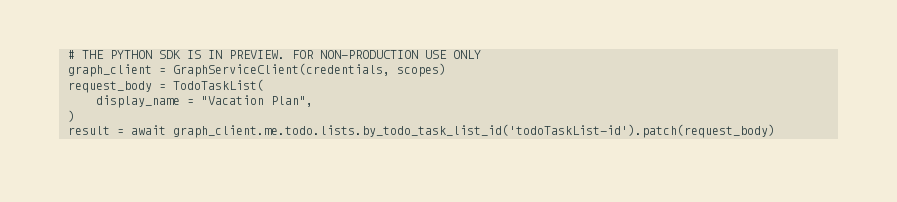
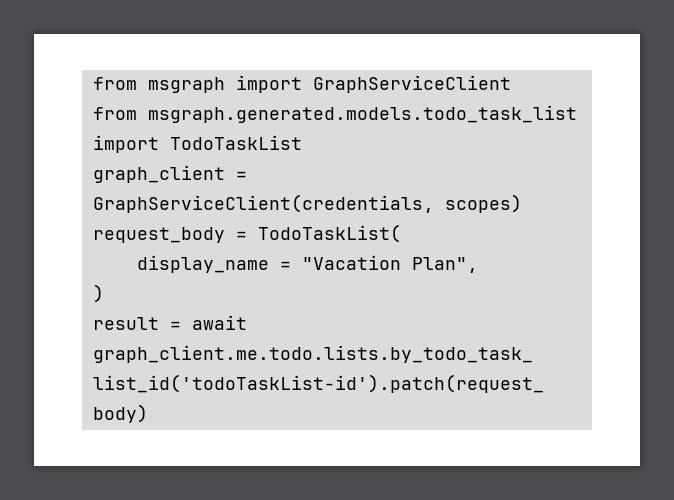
- # THE PYTHON SDK IS IN PREVIEW. FOR NON-PRODUCTION USE ONLY
+ from msgraph import GraphServiceClient
+ from msgraph.generated.models.todo_task_list import TodoTaskList

